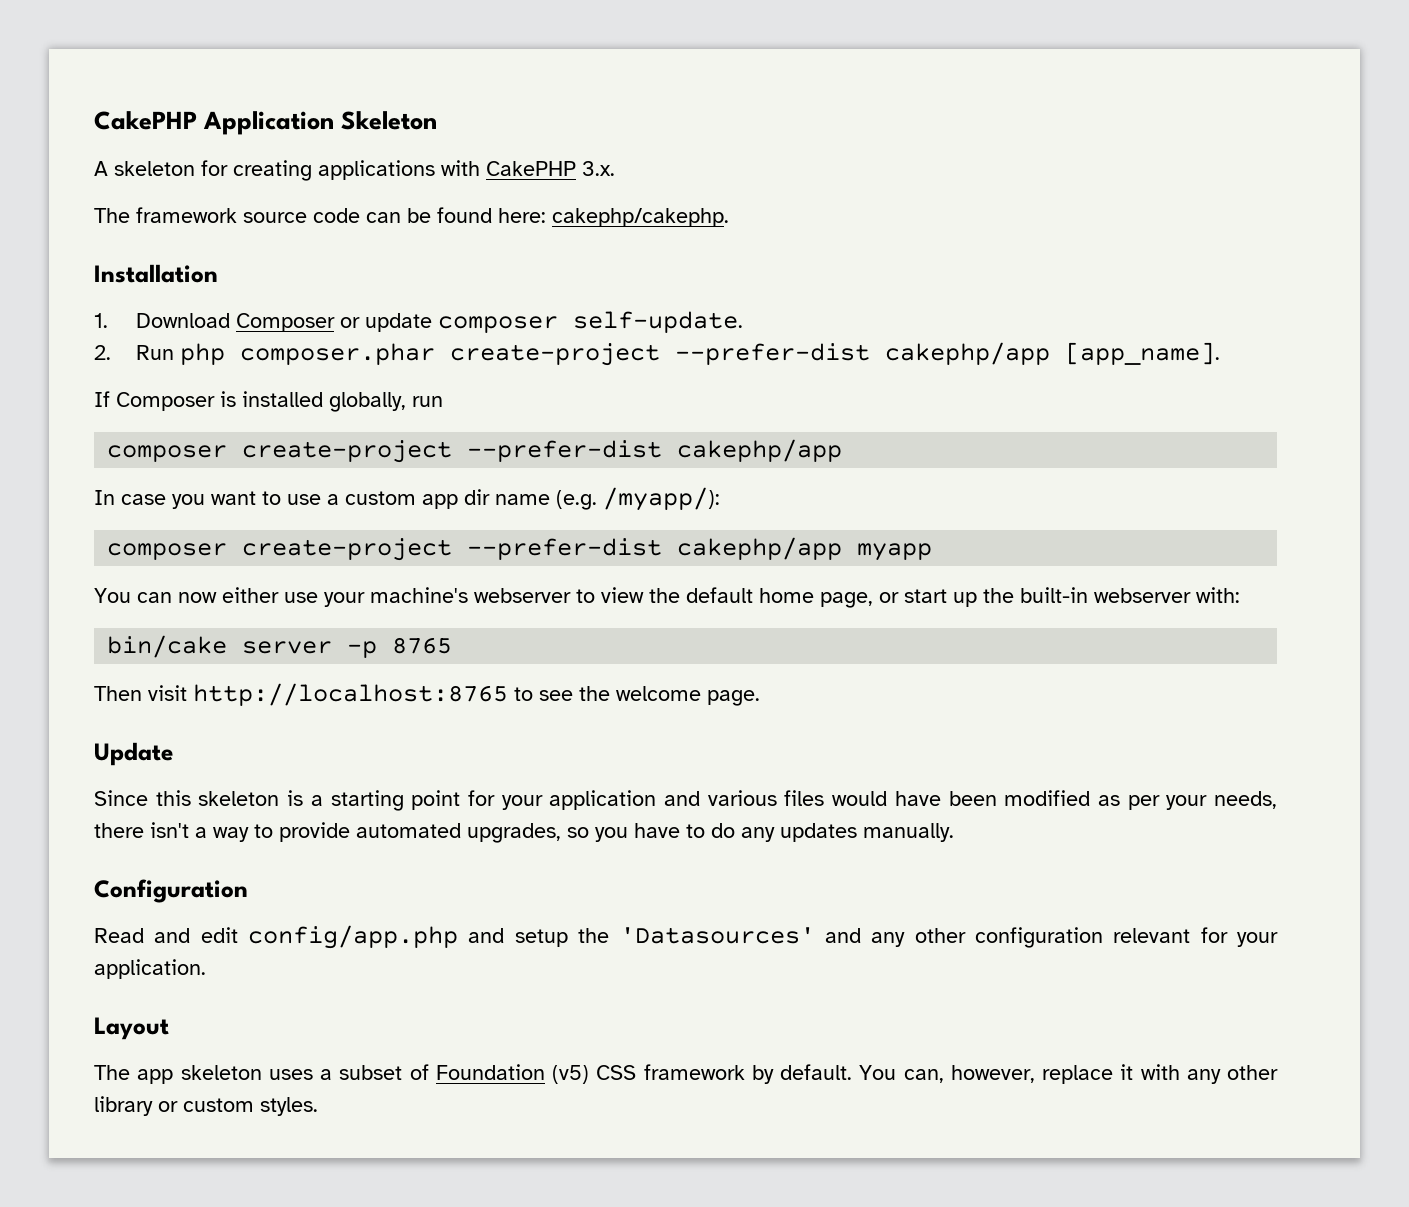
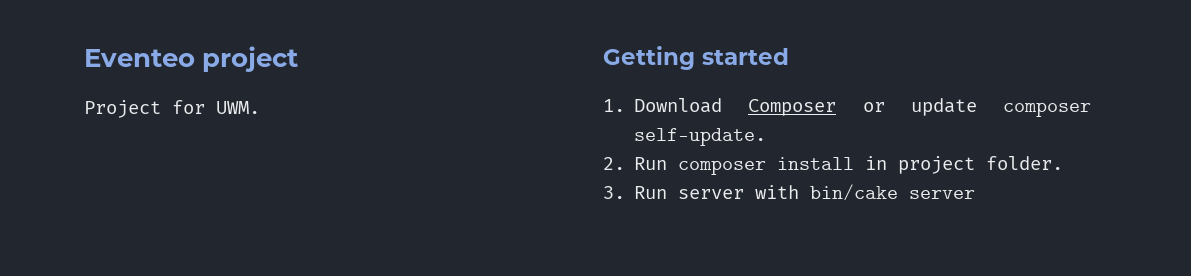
- CakePHP Application Skeleton
- A skeleton for creating applications with CakePHP 3.x.
- The framework source code can be found here: cakephp/cakephp.
- Installation
+ Eventeo project
+ Project for UWM.
+ Getting started
- 2. Run php composer.phar create-project --prefer-dist cakephp/app [app_name].
- If Composer is installed globally, run
- composer create-project --prefer-dist cakephp/app
- In case you want to use a custom app dir name (e.g. /myapp/):
- composer create-project --prefer-dist cakephp/app myapp
- You can now either use your machine's webserver to view the default home page, or start up the built-in webserver with:
- bin/cake server -p 8765
- Then visit http://localhost:8765 to see the welcome page.
- Update
- Since this skeleton is a starting point for your application and various files would have been modified as per your needs, there isn't a way to provide automated upgrades, so you have to do any updates manually.
- Configuration
- Read and edit config/app.php and setup the 'Datasources' and any other configuration relevant for your application.
- Layout
- The app skeleton uses a subset of Foundation (v5) CSS framework by default. You can, however, replace it with any other library or custom styles.
+ 2. Run composer install in project folder.
+ 3. Run server with bin/cake server

